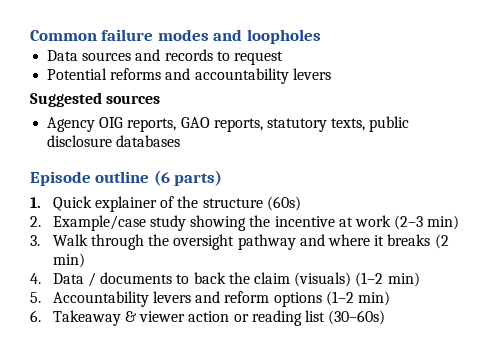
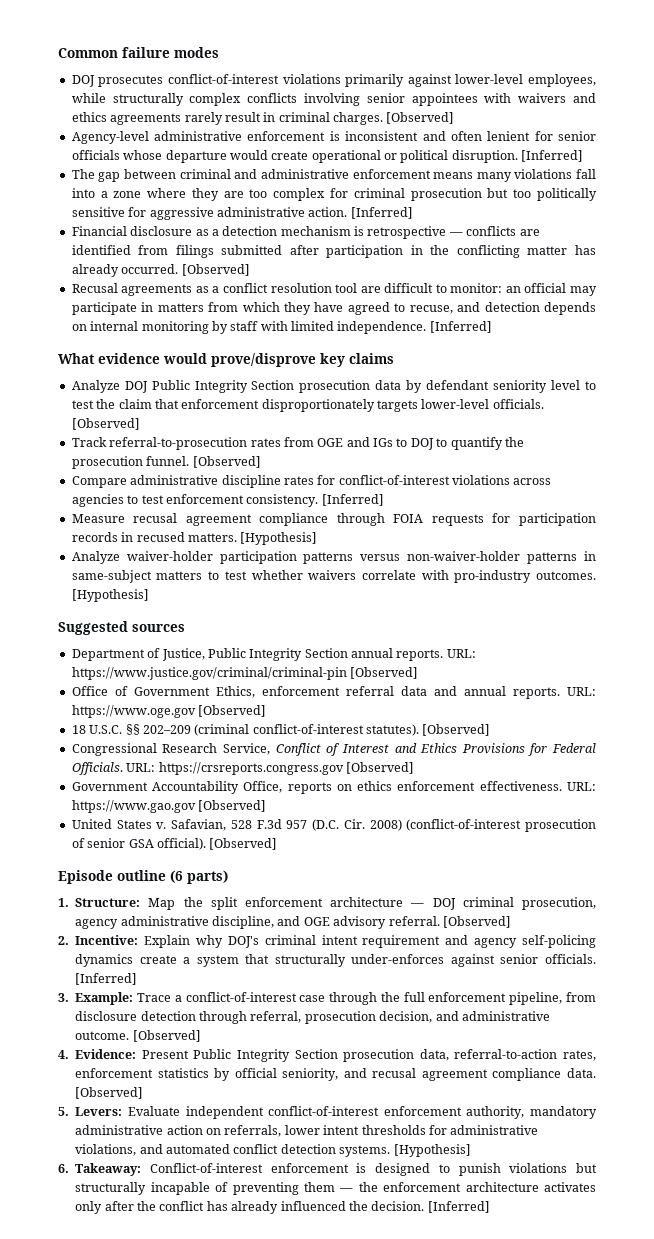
- Common failure modes and loopholes
- Data sources and records to request
- Potential reforms and accountability levers
+ Common failure modes
+ DOJ prosecutes conflict-of-interest violations primarily against lower-level employees, while structurally complex conflicts involving senior appointees with waivers and ethics agreements rarely result in criminal charges. [Observed]
+ Agency-level administrative enforcement is inconsistent and often lenient for senior officials whose departure would create operational or political disruption. [Inferred]
+ The gap between criminal and administrative enforcement means many violations fall into a zone where they are too complex for criminal prosecution but too politically sensitive for aggressive administrative action. [Inferred]
+ Financial disclosure as a detection mechanism is retrospective — conflicts are identified from filings submitted after participation in the conflicting matter has already occurred. [Observed]
+ Recusal agreements as a conflict resolution tool are difficult to monitor: an official may participate in matters from which they have agreed to recuse, and detection depends on internal monitoring by staff with limited independence. [Inferred]
+ What evidence would prove/disprove key claims
+ Analyze DOJ Public Integrity Section prosecution data by defendant seniority level to test the claim that enforcement disproportionately targets lower-level officials. [Observed]
+ Track referral-to-prosecution rates from OGE and IGs to DOJ to quantify the prosecution funnel. [Observed]
+ Compare administrative discipline rates for conflict-of-interest violations across agencies to test enforcement consistency. [Inferred]
+ Measure recusal agreement compliance through FOIA requests for participation records in recused matters. [Hypothesis]
+ Analyze waiver-holder participation patterns versus non-waiver-holder patterns in same-subject matters to test whether waivers correlate with pro-industry outcomes. [Hypothesis]
  Suggested sources
- Agency OIG reports, GAO reports, statutory texts, public disclosure databases
+ Department of Justice, Public Integrity Section annual reports. URL: https://www.justice.gov/criminal/criminal-pin [Observed]
+ Office of Government Ethics, enforcement referral data and annual reports. URL: https://www.oge.gov [Observed]
+ 18 U.S.C. §§ 202–209 (criminal conflict-of-interest statutes). [Observed]
+ Congressional Research Service, Conflict of Interest and Ethics Provisions for Federal Officials. URL: https://crsreports.congress.gov [Observed]
+ Government Accountability Office, reports on ethics enforcement effectiveness. URL: https://www.gao.gov [Observed]
+ United States v. Safavian, 528 F.3d 957 (D.C. Cir. 2008) (conflict-of-interest prosecution of senior GSA official). [Observed]
- 1. Quick explainer of the structure (60s)
- 2. Example/case study showing the incentive at work (2–3 min)
- 3. Walk through the oversight pathway and where it breaks (2 min)
- 4. Data / documents to back the claim (visuals) (1–2 min)
- 5. Accountability levers and reform options (1–2 min)
- 6. Takeaway & viewer action or reading list (30–60s)
+ 1. Structure: Map the split enforcement architecture — DOJ criminal prosecution, agency administrative discipline, and OGE advisory referral. [Observed]
+ 2. Incentive: Explain why DOJ's criminal intent requirement and agency self-policing dynamics create a system that structurally under-enforces against senior officials. [Inferred]
+ 3. Example: Trace a conflict-of-interest case through the full enforcement pipeline, from disclosure detection through referral, prosecution decision, and administrative outcome. [Observed]
+ 4. Evidence: Present Public Integrity Section prosecution data, referral-to-action rates, enforcement statistics by official seniority, and recusal agreement compliance data. [Observed]
+ 5. Levers: Evaluate independent conflict-of-interest enforcement authority, mandatory administrative action on referrals, lower intent thresholds for administrative violations, and automated conflict detection systems. [Hypothesis]
+ 6. Takeaway: Conflict-of-interest enforcement is designed to punish violations but structurally incapable of preventing them — the enforcement architecture activates only after the conflict has already influenced the decision. [Inferred]

